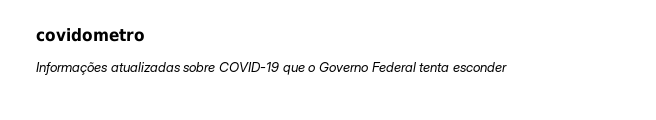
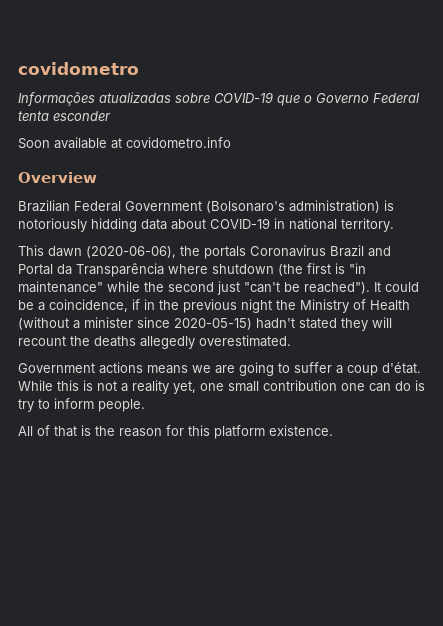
+ Soon available at covidometro.info
+ Overview
+ Brazilian Federal Government (Bolsonaro's administration) is notoriously hidding data about COVID-19 in national territory.
+ This dawn (2020-06-06), the portals Coronavírus Brazil and Portal da Transparência where shutdown (the first is "in maintenance" while the second just "can't be reached"). It could be a coincidence, if in the previous night the Ministry of Health (without a minister since 2020-05-15) hadn't stated they will recount the deaths allegedly overestimated.
+ Government actions means we are going to suffer a coup d'état. While this is not a reality yet, one small contribution one can do is try to inform people.
+ All of that is the reason for this platform existence.

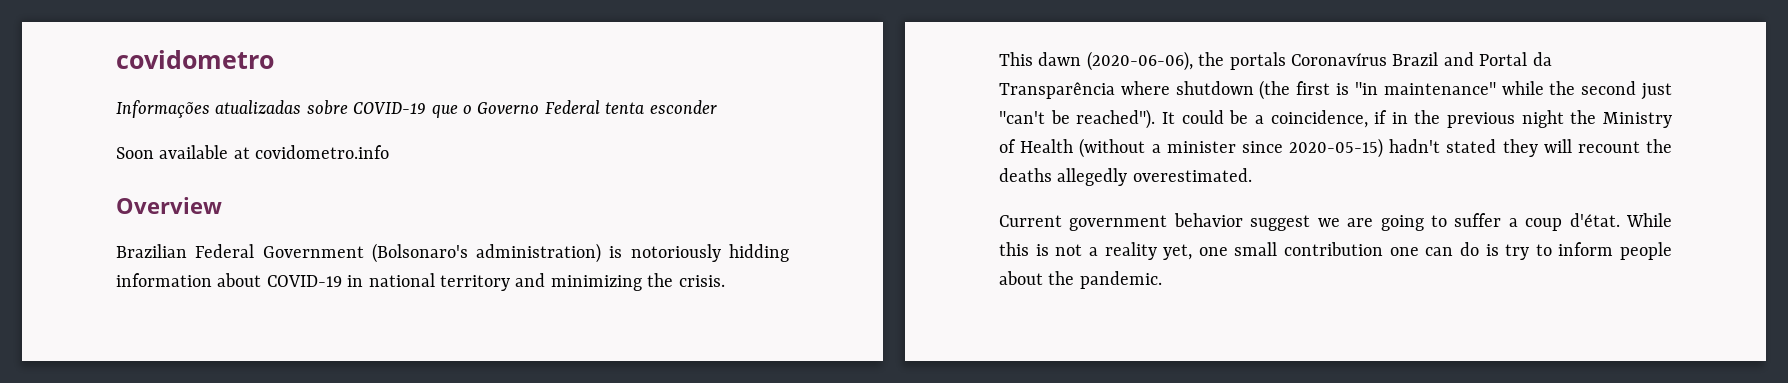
- Brazilian Federal Government (Bolsonaro's administration) is notoriously hidding data about COVID-19 in national territory.
+ Brazilian Federal Government (Bolsonaro's administration) is notoriously hidding information about COVID-19 in national territory and minimizing the crisis.
- Government actions means we are going to suffer a coup d'état.
+ Current government behavior suggest we are going to suffer a coup d'état.
- While this is not a reality yet, one small contribution one can do is try to inform people.
- All of that is the reason for this platform existence.
+ While this is not a reality yet, one small contribution one can do is try to inform people about the pandemic.

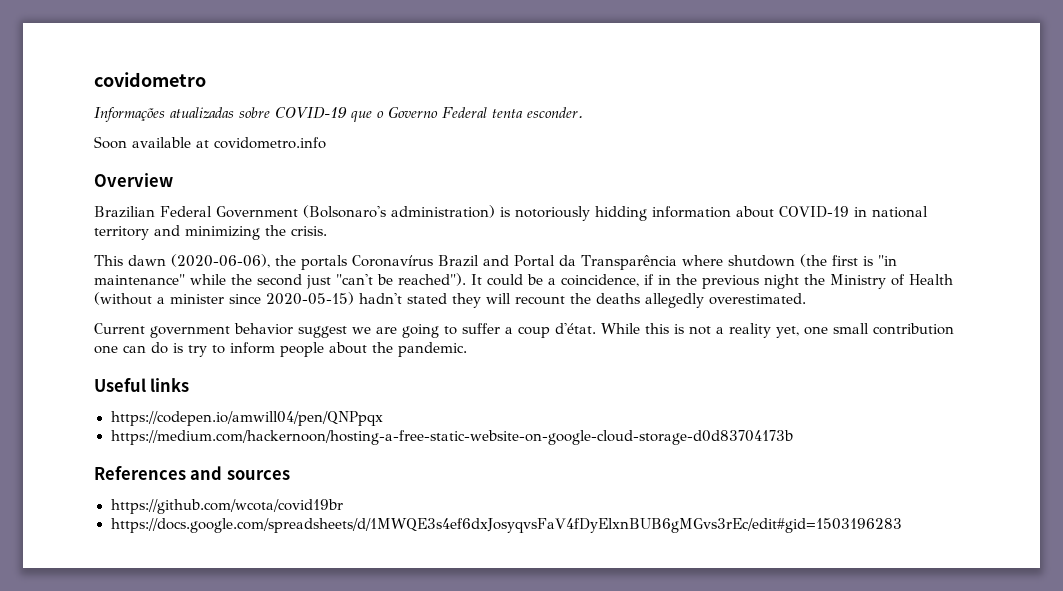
- Informações atualizadas sobre COVID-19 que o Governo Federal tenta esconder
+ Informações atualizadas sobre COVID-19 que o Governo Federal tenta esconder.
+ Useful links
+ https://codepen.io/amwill04/pen/QNPpqx
+ https://medium.com/hackernoon/hosting-a-free-static-website-on-google-cloud-storage-d0d83704173b
+ References and sources
+ https://github.com/wcota/covid19br
+ https://docs.google.com/spreadsheets/d/1MWQE3s4ef6dxJosyqvsFaV4fDyElxnBUB6gMGvs3rEc/edit#gid=1503196283

